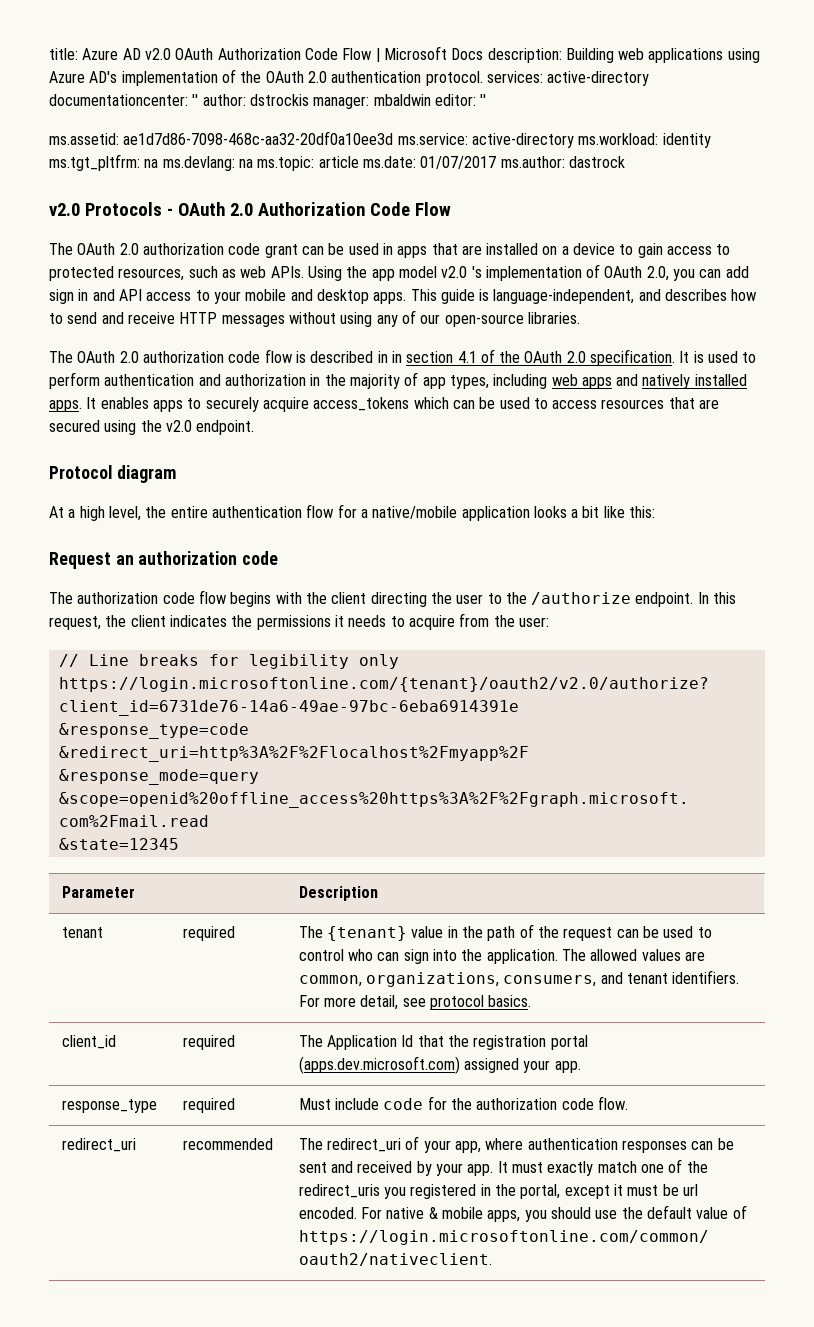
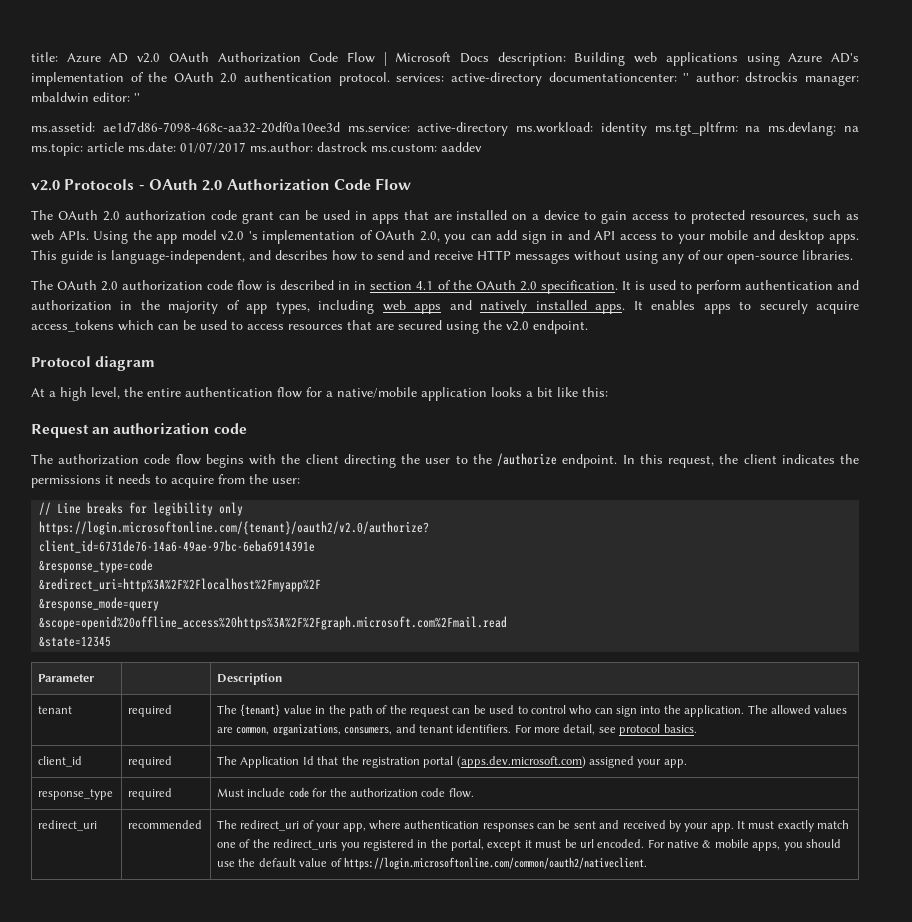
- ms.assetid: ae1d7d86-7098-468c-aa32-20df0a10ee3d ms.service: active-directory ms.workload: identity ms.tgt_pltfrm: na ms.devlang: na ms.topic: article ms.date: 01/07/2017 ms.author: dastrock
+ ms.assetid: ae1d7d86-7098-468c-aa32-20df0a10ee3d ms.service: active-directory ms.workload: identity ms.tgt_pltfrm: na ms.devlang: na ms.topic: article ms.date: 01/07/2017 ms.author: dastrock ms.custom: aaddev

